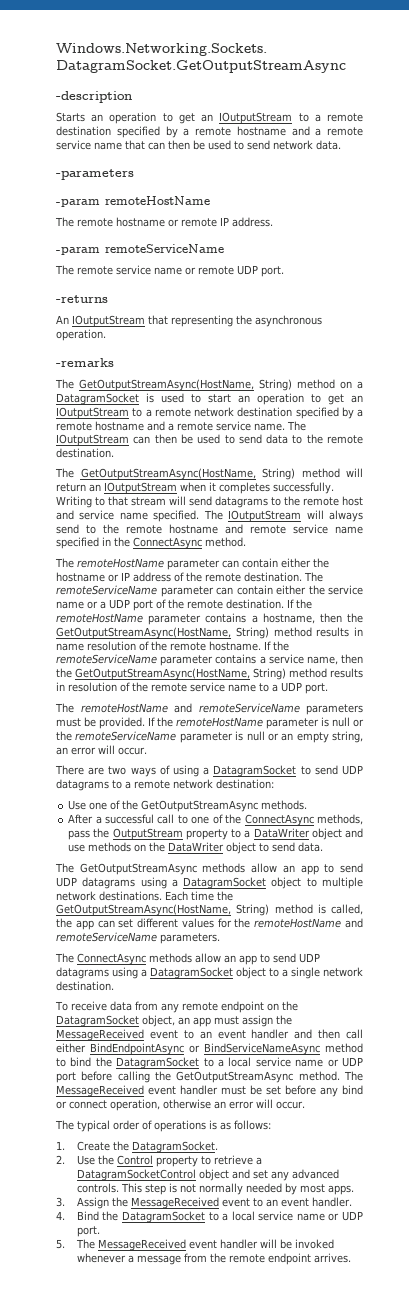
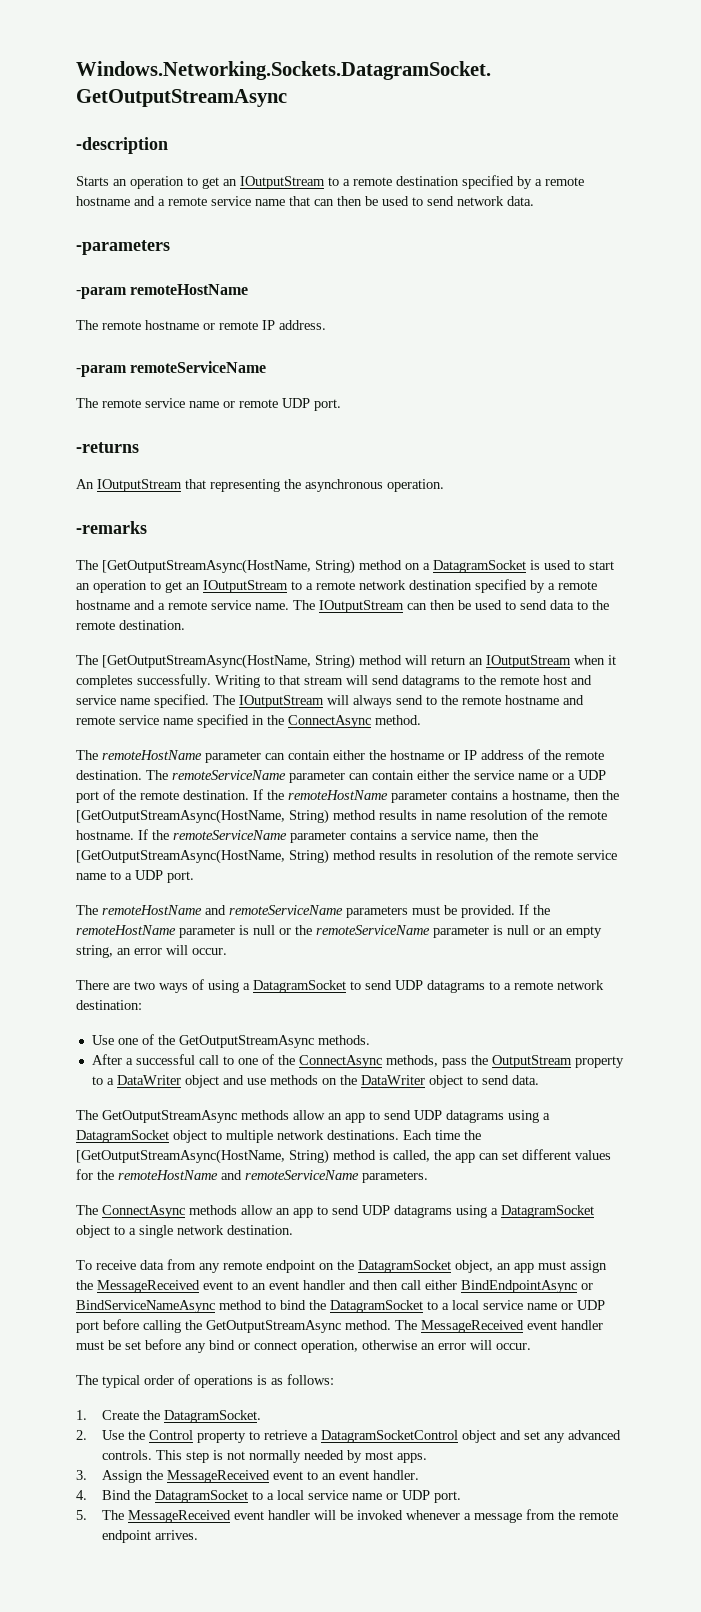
- The GetOutputStreamAsync(HostName, String) method on a DatagramSocket is used to start an operation to get an IOutputStream to a remote network destination specified by a remote hostname and a remote service name.
+ The [GetOutputStreamAsync(HostName, String) method on a DatagramSocket is used to start an operation to get an IOutputStream to a remote network destination specified by a remote hostname and a remote service name.
- The GetOutputStreamAsync(HostName, String) method will return an IOutputStream when it completes successfully.
+ The [GetOutputStreamAsync(HostName, String) method will return an IOutputStream when it completes successfully.
- If the remoteHostName parameter contains a hostname, then the GetOutputStreamAsync(HostName, String) method results in name resolution of the remote hostname.
+ If the remoteHostName parameter contains a hostname, then the [GetOutputStreamAsync(HostName, String) method results in name resolution of the remote hostname.
- If the remoteServiceName parameter contains a service name, then the GetOutputStreamAsync(HostName, String) method results in resolution of the remote service name to a UDP port.
+ If the remoteServiceName parameter contains a service name, then the [GetOutputStreamAsync(HostName, String) method results in resolution of the remote service name to a UDP port.
- Each time the GetOutputStreamAsync(HostName, String) method is called, the app can set different values for the remoteHostName and remoteServiceName parameters.
+ Each time the [GetOutputStreamAsync(HostName, String) method is called, the app can set different values for the remoteHostName and remoteServiceName parameters.

